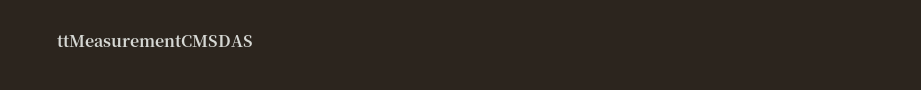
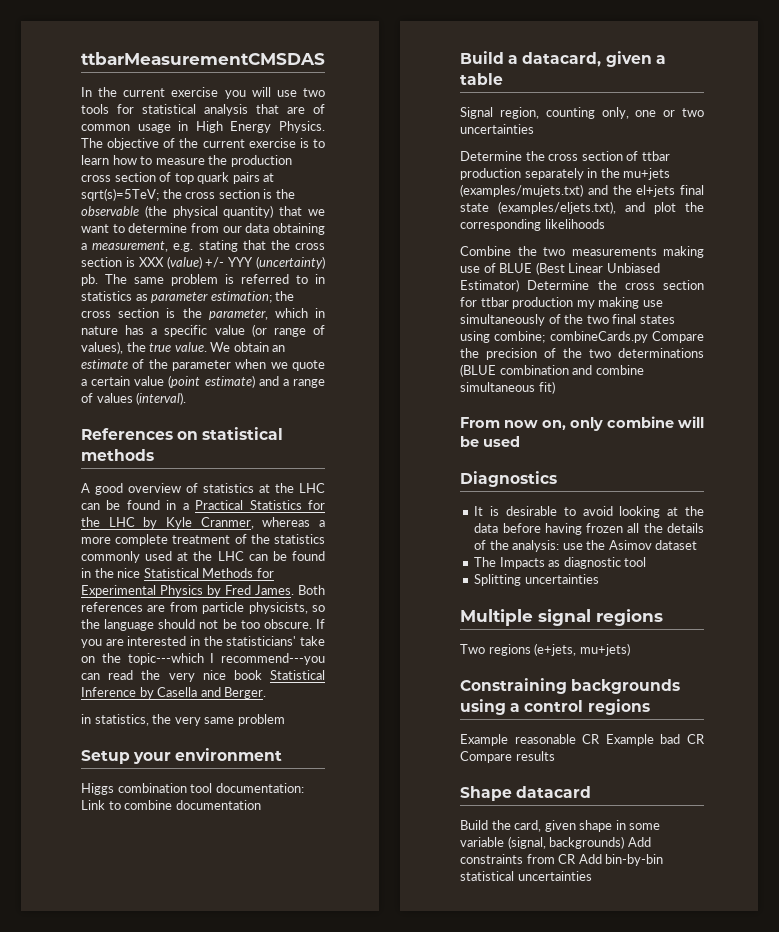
- ttMeasurementCMSDAS
+ ttbarMeasurementCMSDAS
+ In the current exercise you will use two tools for statistical analysis that are of common usage in High Energy Physics. The objective of the current exercise is to learn how to measure the production cross section of top quark pairs at sqrt(s)=5TeV; the cross section is the observable (the physical quantity) that we want to determine from our data obtaining a measurement, e.g. stating that the cross section is XXX (value) +/- YYY (uncertainty) pb. The same problem is referred to in statistics as parameter estimation; the cross section is the parameter, which in nature has a specific value (or range of values), the true value. We obtain an estimate of the parameter when we quote a certain value (point estimate) and a range of values (interval).
+ References on statistical methods
+ A good overview of statistics at the LHC can be found in a Practical Statistics for the LHC by Kyle Cranmer, whereas a more complete treatment of the statistics commonly used at the LHC can be found in the nice Statistical Methods for Experimental Physics by Fred James. Both references are from particle physicists, so the language should not be too obscure. If you are interested in the statisticians' take on the topic---which I recommend---you can read the very nice book Statistical Inference by Casella and Berger.
+ in statistics, the very same problem
+ Setup your environment
+ Higgs combination tool documentation: Link to combine documentation
+ Build a datacard, given a table
+ Signal region, counting only, one or two uncertainties
+ Determine the cross section of ttbar production separately in the mu+jets (examples/mujets.txt) and the el+jets final state (examples/eljets.txt), and plot the corresponding likelihoods
+ Combine the two measurements making use of BLUE (Best Linear Unbiased Estimator) Determine the cross section for ttbar production my making use simultaneously of the two final states using combine; combineCards.py Compare the precision of the two determinations (BLUE combination and combine simultaneous fit)
+ From now on, only combine will be used
+ Diagnostics
+ It is desirable to avoid looking at the data before having frozen all the details of the analysis: use the Asimov dataset
+ The Impacts as diagnostic tool
+ Splitting uncertainties
+ Multiple signal regions
+ Two regions (e+jets, mu+jets)
+ Constraining backgrounds using a control regions
+ Example reasonable CR Example bad CR Compare results
+ Shape datacard
+ Build the card, given shape in some variable (signal, backgrounds) Add constraints from CR Add bin-by-bin statistical uncertainties

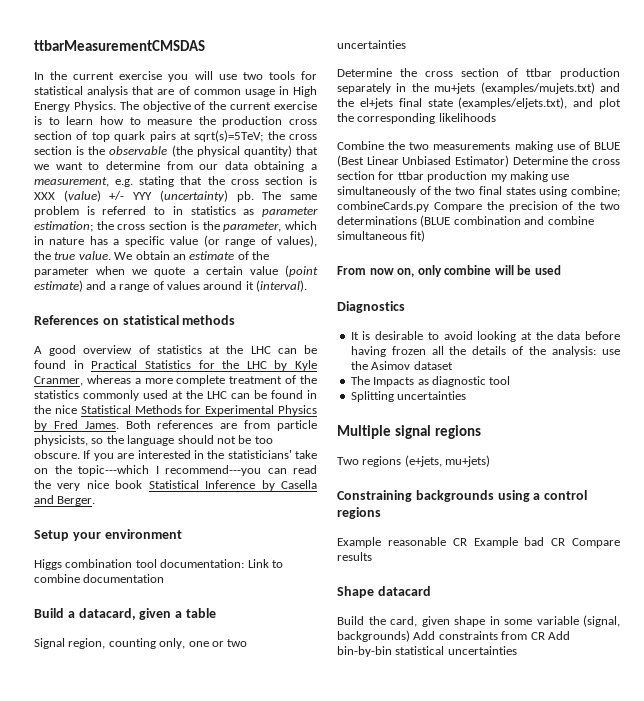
- We obtain an estimate of the parameter when we quote a certain value (point estimate) and a range of values (interval).
+ We obtain an estimate of the parameter when we quote a certain value (point estimate) and a range of values around it (interval).
- A good overview of statistics at the LHC can be found in a Practical Statistics for the LHC by Kyle Cranmer, whereas a more complete treatment of the statistics commonly used at the LHC can be found in the nice Statistical Methods for Experimental Physics by Fred James.
+ A good overview of statistics at the LHC can be found in Practical Statistics for the LHC by Kyle Cranmer, whereas a more complete treatment of the statistics commonly used at the LHC can be found in the nice Statistical Methods for Experimental Physics by Fred James.
- in statistics, the very same problem

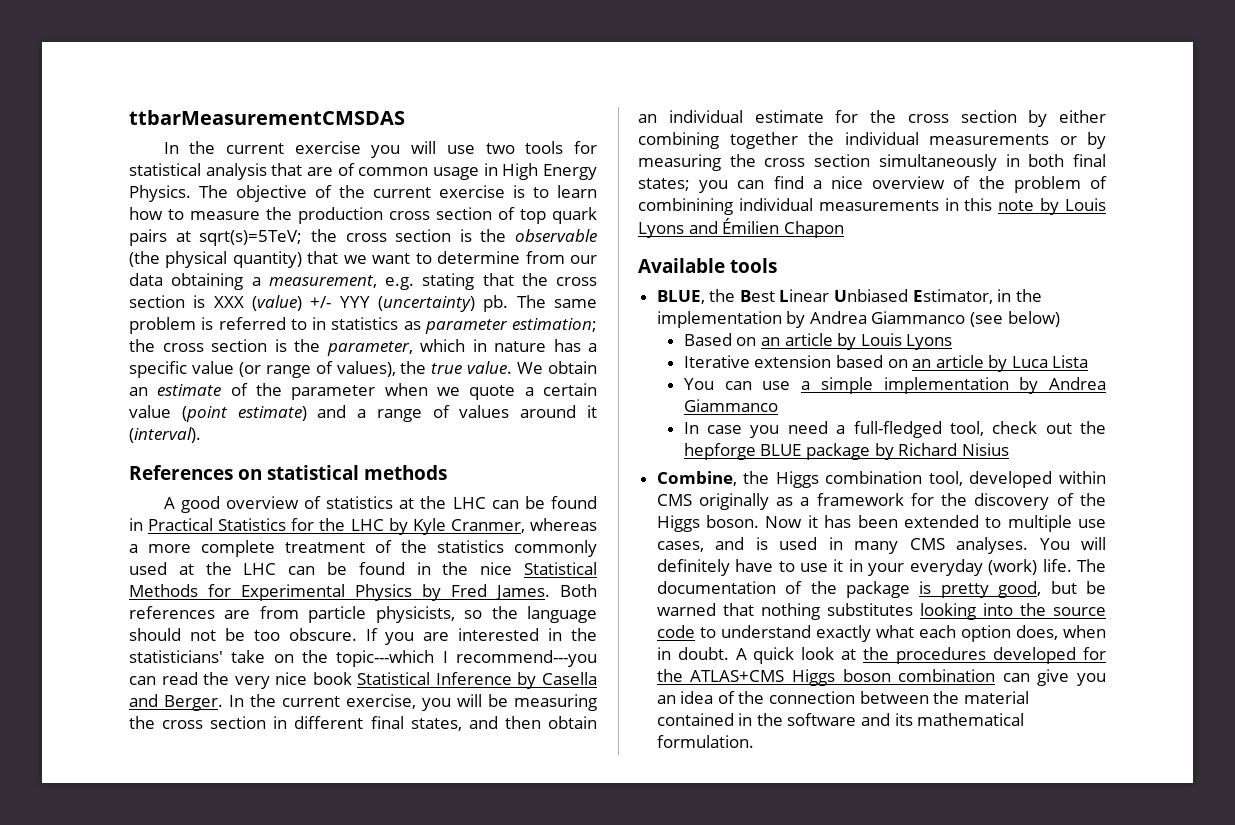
- If you are interested in the statisticians' take on the topic---which I recommend---you can read the very nice book Statistical Inference by Casella and Berger.
- Setup your environment
- Higgs combination tool documentation: Link to combine documentation
- Build a datacard, given a table
- Signal region, counting only, one or two uncertainties
- Determine the cross section of ttbar production separately in the mu+jets (examples/mujets.txt) and the el+jets final state (examples/eljets.txt), and plot the corresponding likelihoods
- Combine the two measurements making use of BLUE (Best Linear Unbiased Estimator) Determine the cross section for ttbar production my making use simultaneously of the two final states using combine; combineCards.py Compare the precision of the two determinations (BLUE combination and combine simultaneous fit)
- From now on, only combine will be used
- Diagnostics
- It is desirable to avoid looking at the data before having frozen all the details of the analysis: use the Asimov dataset
- The Impacts as diagnostic tool
- Splitting uncertainties
- Multiple signal regions
- Two regions (e+jets, mu+jets)
- Constraining backgrounds using a control regions
- Example reasonable CR Example bad CR Compare results
- Shape datacard
- Build the card, given shape in some variable (signal, backgrounds) Add constraints from CR Add bin-by-bin statistical uncertainties
+ If you are interested in the statisticians' take on the topic---which I recommend---you can read the very nice book Statistical Inference by Casella and Berger. In the current exercise, you will be measuring the cross section in different final states, and then obtain an individual estimate for the cross section by either combining together the individual measurements or by measuring the cross section simultaneously in both final states; you can find a nice overview of the problem of combinining individual measurements in this note by Louis Lyons and Émilien Chapon
+ Available tools
+ BLUE, the Best Linear Unbiased Estimator, in the implementation by Andrea Giammanco (see below)
+ Based on an article by Louis Lyons
+ Iterative extension based on an article by Luca Lista
+ You can use a simple implementation by Andrea Giammanco
+ In case you need a full-fledged tool, check out the hepforge BLUE package by Richard Nisius
+ Combine, the Higgs combination tool, developed within CMS originally as a framework for the discovery of the Higgs boson. Now it has been extended to multiple use cases, and is used in many CMS analyses. You will definitely have to use it in your everyday (work) life. The documentation of the package is pretty good, but be warned that nothing substitutes looking into the source code to understand exactly what each option does, when in doubt. A quick look at the procedures developed for the ATLAS+CMS Higgs boson combination can give you an idea of the connection between the material contained in the software and its mathematical formulation.

